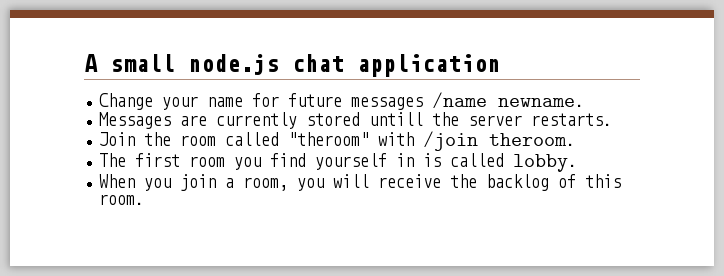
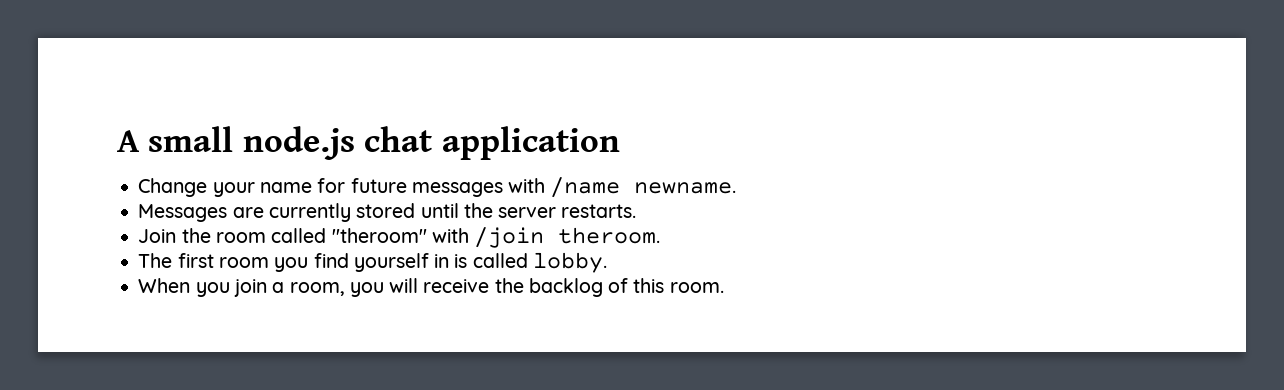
- Change your name for future messages /name newname.
+ Change your name for future messages with /name newname.
- Messages are currently stored untill the server restarts.
+ Messages are currently stored until the server restarts.

